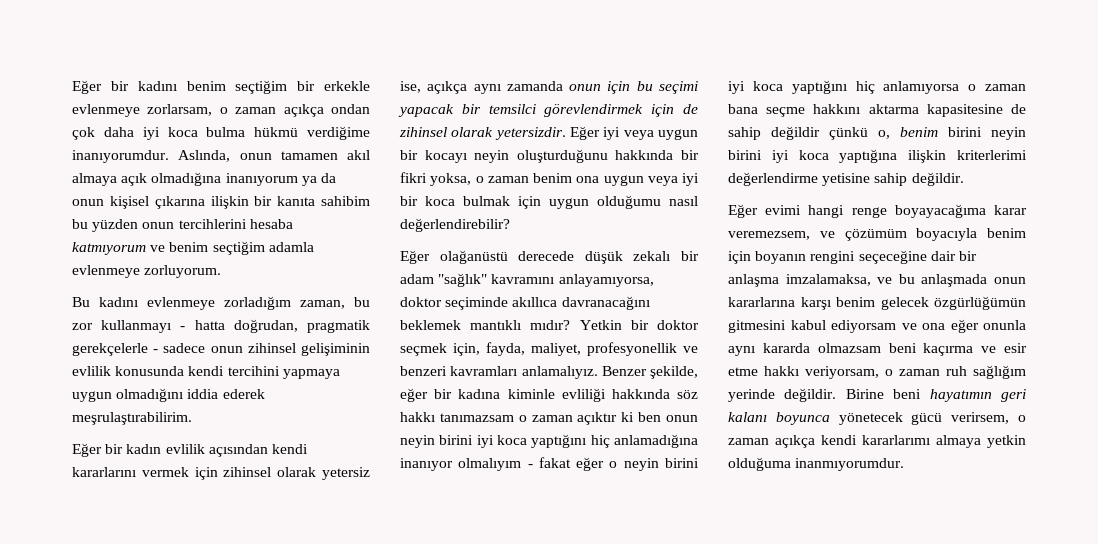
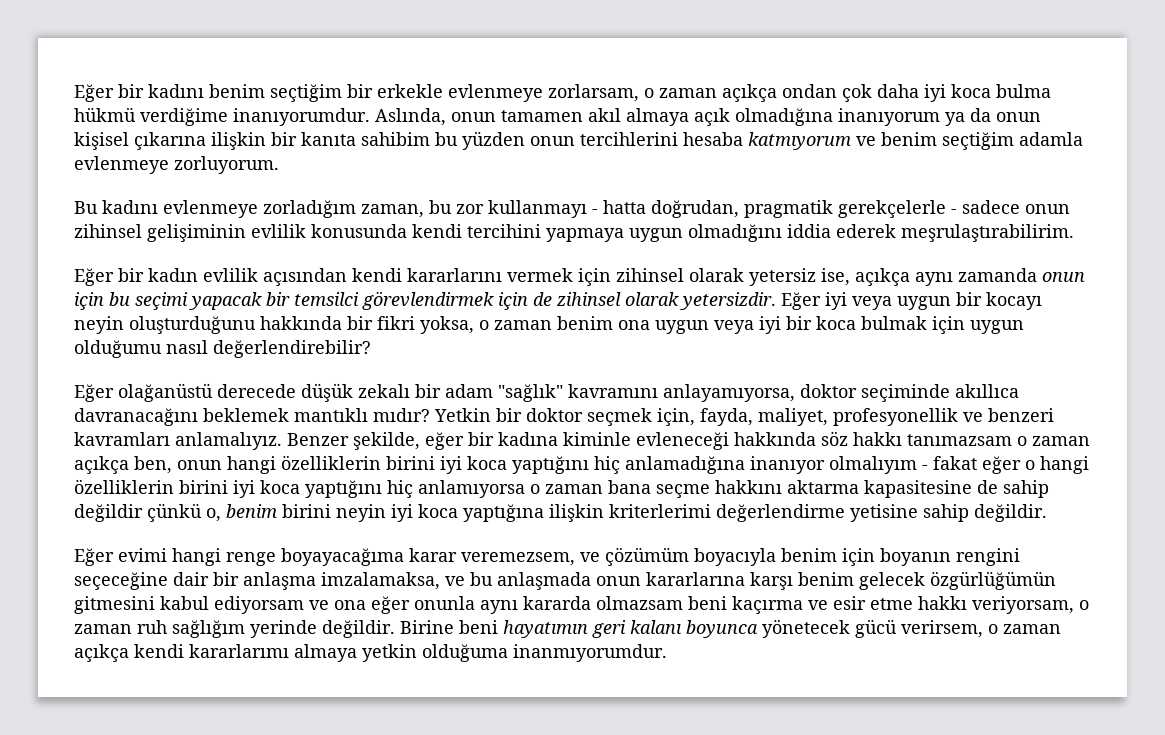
- Benzer şekilde, eğer bir kadına kiminle evliliği hakkında söz hakkı tanımazsam o zaman açıktır ki ben onun neyin birini iyi koca yaptığını hiç anlamadığına inanıyor olmalıyım - fakat eğer o neyin birini iyi koca yaptığını hiç anlamıyorsa o zaman bana seçme hakkını aktarma kapasitesine de sahip değildir çünkü o, benim birini neyin birini iyi koca yaptığına ilişkin kriterlerimi değerlendirme yetisine sahip değildir.
+ Benzer şekilde, eğer bir kadına kiminle evleneceği hakkında söz hakkı tanımazsam o zaman açıkça ben, onun hangi özelliklerin birini iyi koca yaptığını hiç anlamadığına inanıyor olmalıyım - fakat eğer o hangi özelliklerin birini iyi koca yaptığını hiç anlamıyorsa o zaman bana seçme hakkını aktarma kapasitesine de sahip değildir çünkü o, benim birini neyin iyi koca yaptığına ilişkin kriterlerimi değerlendirme yetisine sahip değildir.

